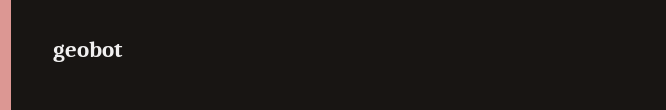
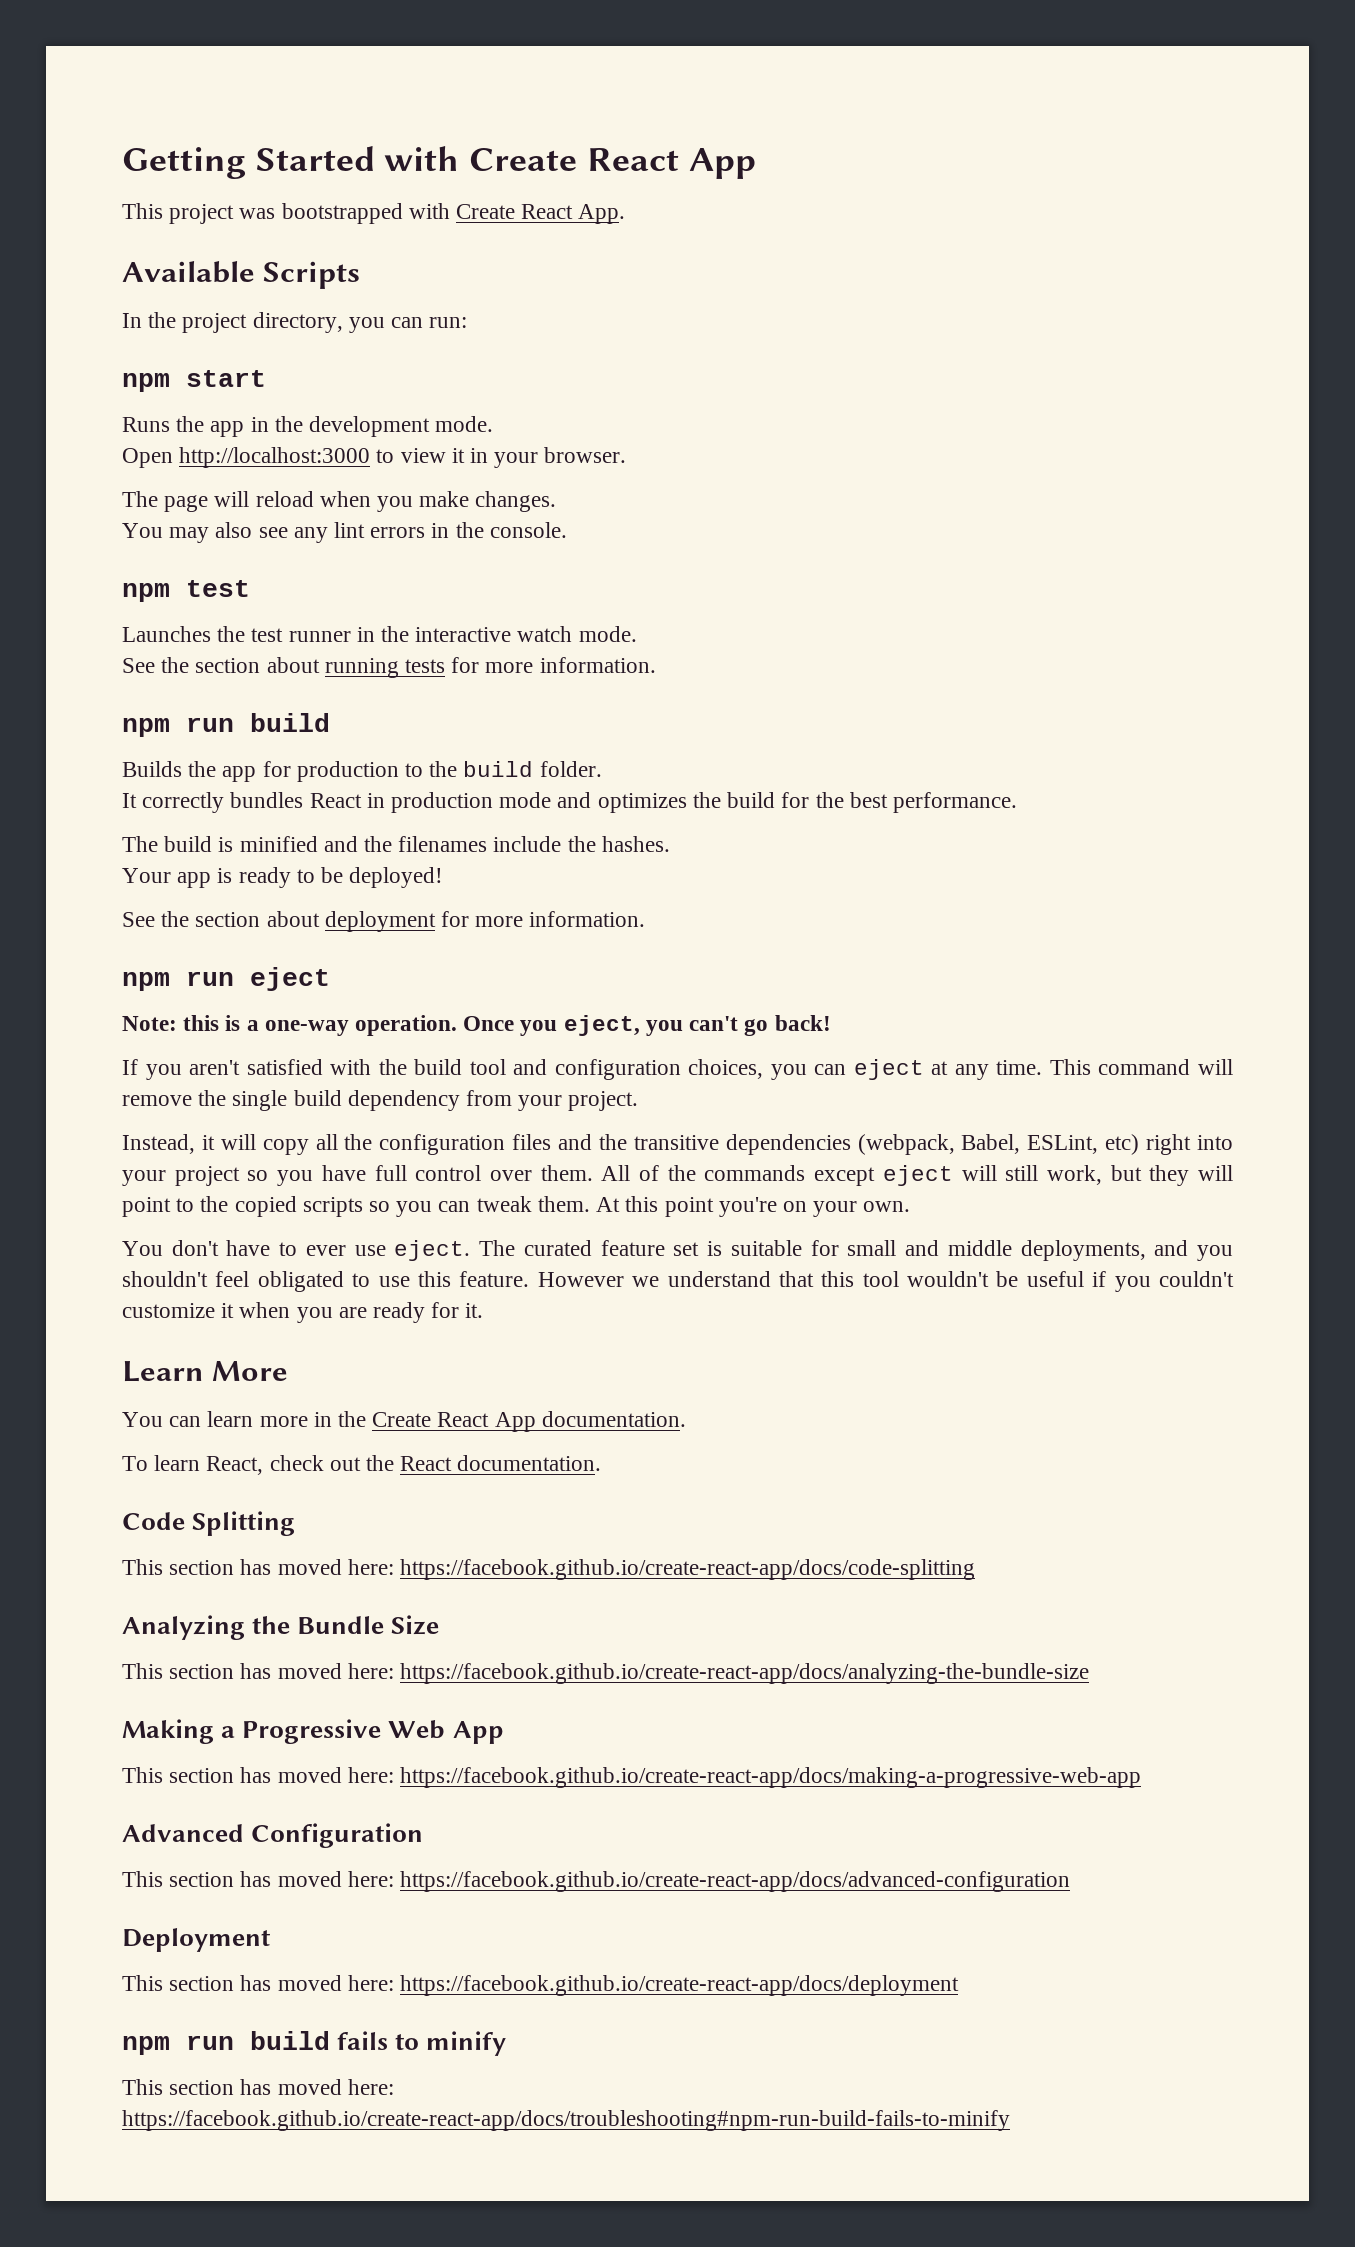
- geobot
+ Getting Started with Create React App
+ This project was bootstrapped with Create React App.
+ Available Scripts
+ In the project directory, you can run:
+ npm start
+ Runs the app in the development mode.
+ Open http://localhost:3000 to view it in your browser.
+ The page will reload when you make changes.
+ You may also see any lint errors in the console.
+ npm test
+ Launches the test runner in the interactive watch mode.
+ See the section about running tests for more information.
+ npm run build
+ Builds the app for production to the build folder.
+ It correctly bundles React in production mode and optimizes the build for the best performance.
+ The build is minified and the filenames include the hashes.
+ Your app is ready to be deployed!
+ See the section about deployment for more information.
+ npm run eject
+ Note: this is a one-way operation. Once you eject, you can't go back!
+ If you aren't satisfied with the build tool and configuration choices, you can eject at any time. This command will remove the single build dependency from your project.
+ Instead, it will copy all the configuration files and the transitive dependencies (webpack, Babel, ESLint, etc) right into your project so you have full control over them. All of the commands except eject will still work, but they will point to the copied scripts so you can tweak them. At this point you're on your own.
+ You don't have to ever use eject. The curated feature set is suitable for small and middle deployments, and you shouldn't feel obligated to use this feature. However we understand that this tool wouldn't be useful if you couldn't customize it when you are ready for it.
+ Learn More
+ You can learn more in the Create React App documentation.
+ To learn React, check out the React documentation.
+ Code Splitting
+ This section has moved here: https://facebook.github.io/create-react-app/docs/code-splitting
+ Analyzing the Bundle Size
+ This section has moved here: https://facebook.github.io/create-react-app/docs/analyzing-the-bundle-size
+ Making a Progressive Web App
+ This section has moved here: https://facebook.github.io/create-react-app/docs/making-a-progressive-web-app
+ Advanced Configuration
+ This section has moved here: https://facebook.github.io/create-react-app/docs/advanced-configuration
+ Deployment
+ This section has moved here: https://facebook.github.io/create-react-app/docs/deployment
+ npm run build fails to minify
+ This section has moved here: https://facebook.github.io/create-react-app/docs/troubleshooting#npm-run-build-fails-to-minify

